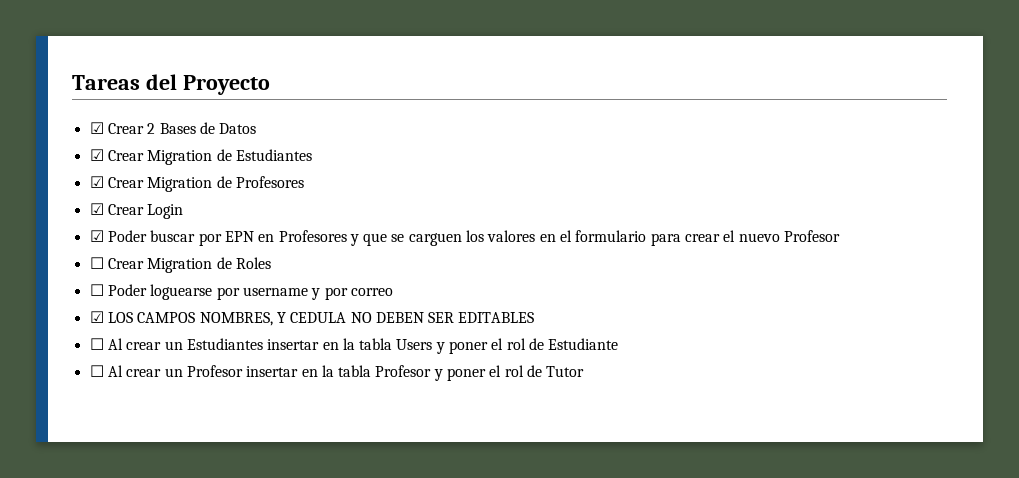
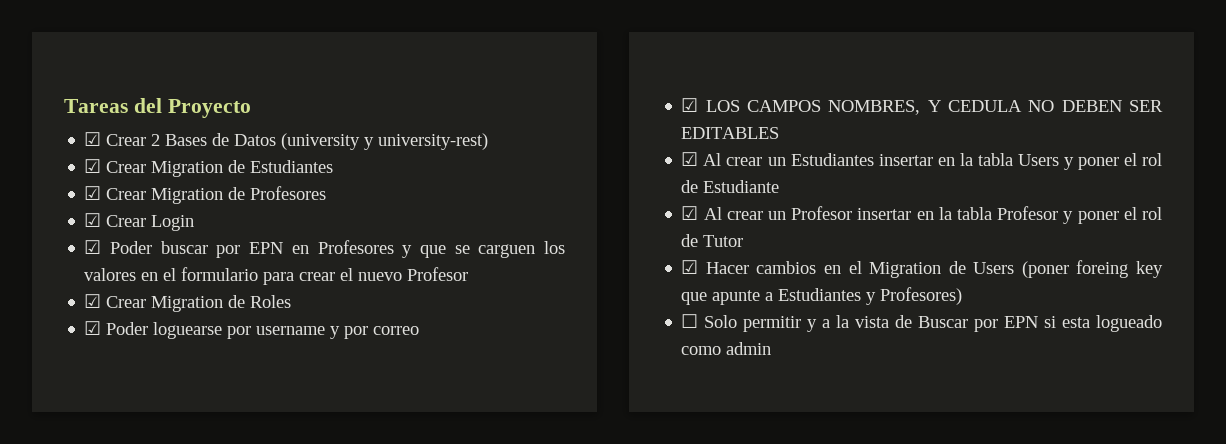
- ☑ Crear 2 Bases de Datos
+ ☑ Crear 2 Bases de Datos (university y university-rest)
- ☐ Crear Migration de Roles
+ ☑ Crear Migration de Roles
- ☐ Poder loguearse por username y por correo
+ ☑ Poder loguearse por username y por correo
- ☐ Al crear un Estudiantes insertar en la tabla Users y poner el rol de Estudiante
+ ☑ Al crear un Estudiantes insertar en la tabla Users y poner el rol de Estudiante
- ☐ Al crear un Profesor insertar en la tabla Profesor y poner el rol de Tutor
+ ☑ Al crear un Profesor insertar en la tabla Profesor y poner el rol de Tutor
+ ☑ Hacer cambios en el Migration de Users (poner foreing key que apunte a Estudiantes y Profesores)
+ ☐ Solo permitir y a la vista de Buscar por EPN si esta logueado como admin

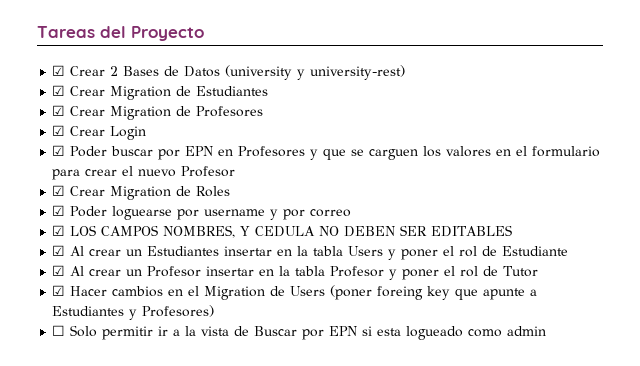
- ☐ Solo permitir y a la vista de Buscar por EPN si esta logueado como admin
+ ☐ Solo permitir ir a la vista de Buscar por EPN si esta logueado como admin

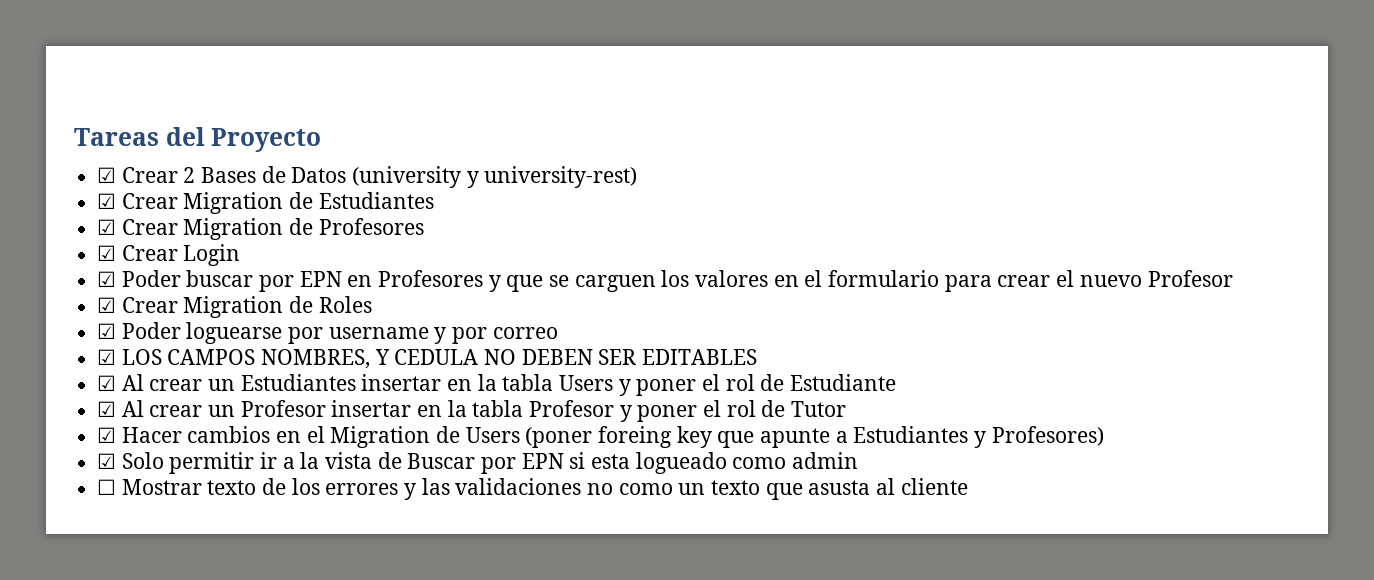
- ☐ Solo permitir ir a la vista de Buscar por EPN si esta logueado como admin
+ ☑ Solo permitir ir a la vista de Buscar por EPN si esta logueado como admin
+ ☐ Mostrar texto de los errores y las validaciones no como un texto que asusta al cliente

